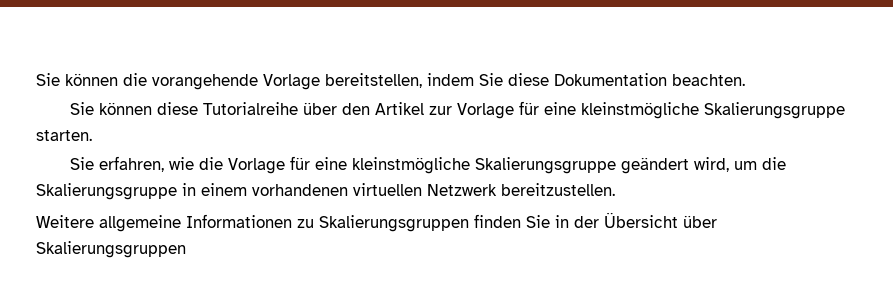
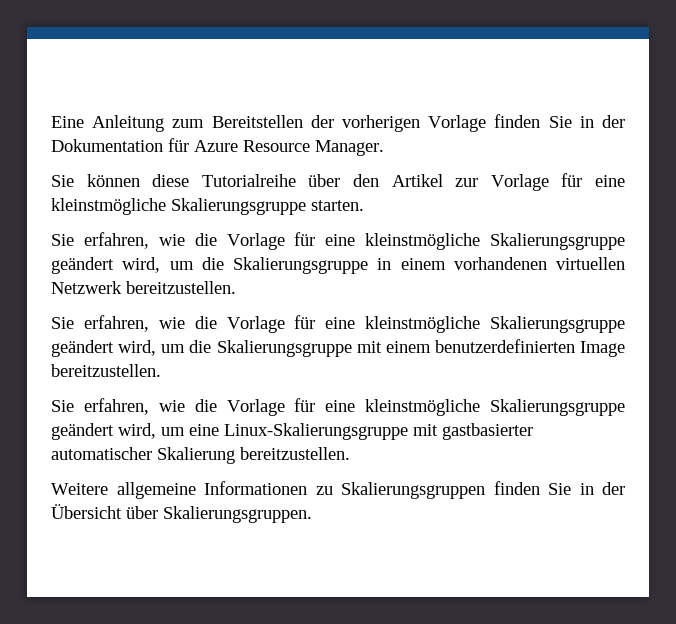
- Sie können die vorangehende Vorlage bereitstellen, indem Sie diese Dokumentation beachten.
+ Eine Anleitung zum Bereitstellen der vorherigen Vorlage finden Sie in der Dokumentation für Azure Resource Manager.
+ Sie erfahren, wie die Vorlage für eine kleinstmögliche Skalierungsgruppe geändert wird, um die Skalierungsgruppe mit einem benutzerdefinierten Image bereitzustellen.
+ Sie erfahren, wie die Vorlage für eine kleinstmögliche Skalierungsgruppe geändert wird, um eine Linux-Skalierungsgruppe mit gastbasierter automatischer Skalierung bereitzustellen.
- Weitere allgemeine Informationen zu Skalierungsgruppen finden Sie in der Übersicht über Skalierungsgruppen
+ Weitere allgemeine Informationen zu Skalierungsgruppen finden Sie in der Übersicht über Skalierungsgruppen.

